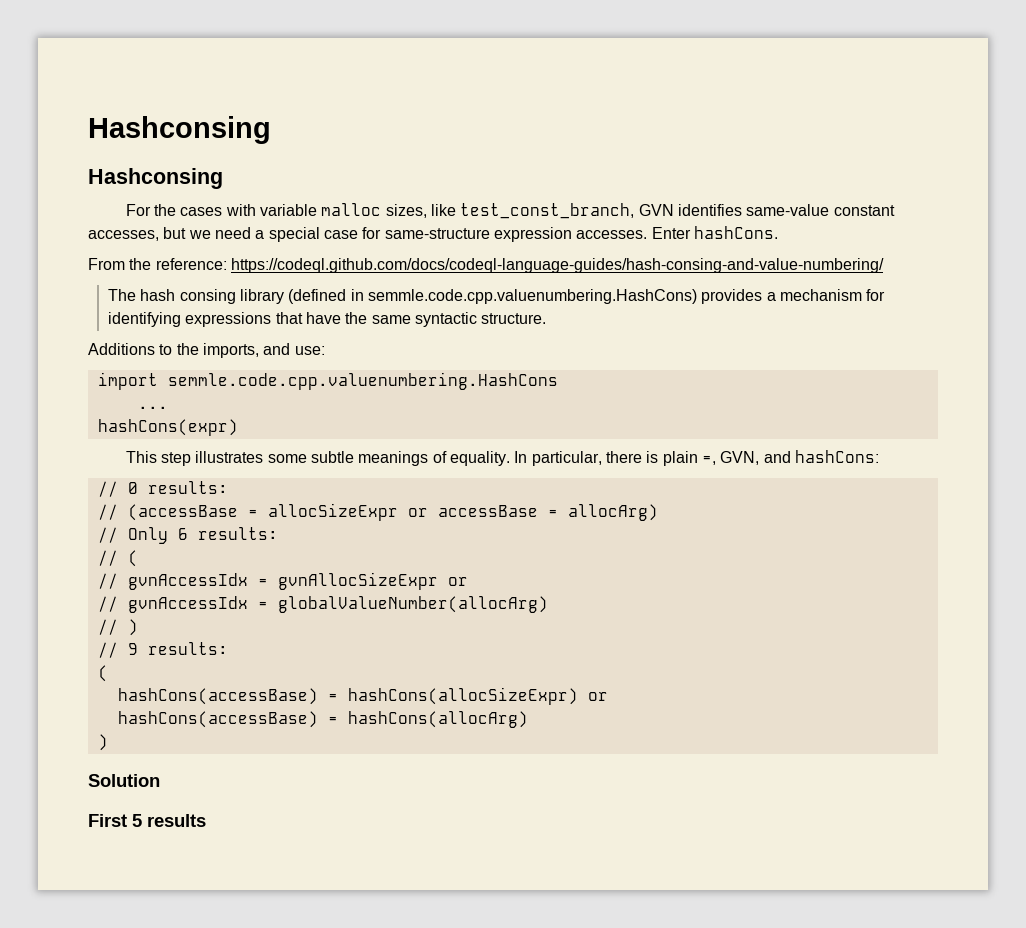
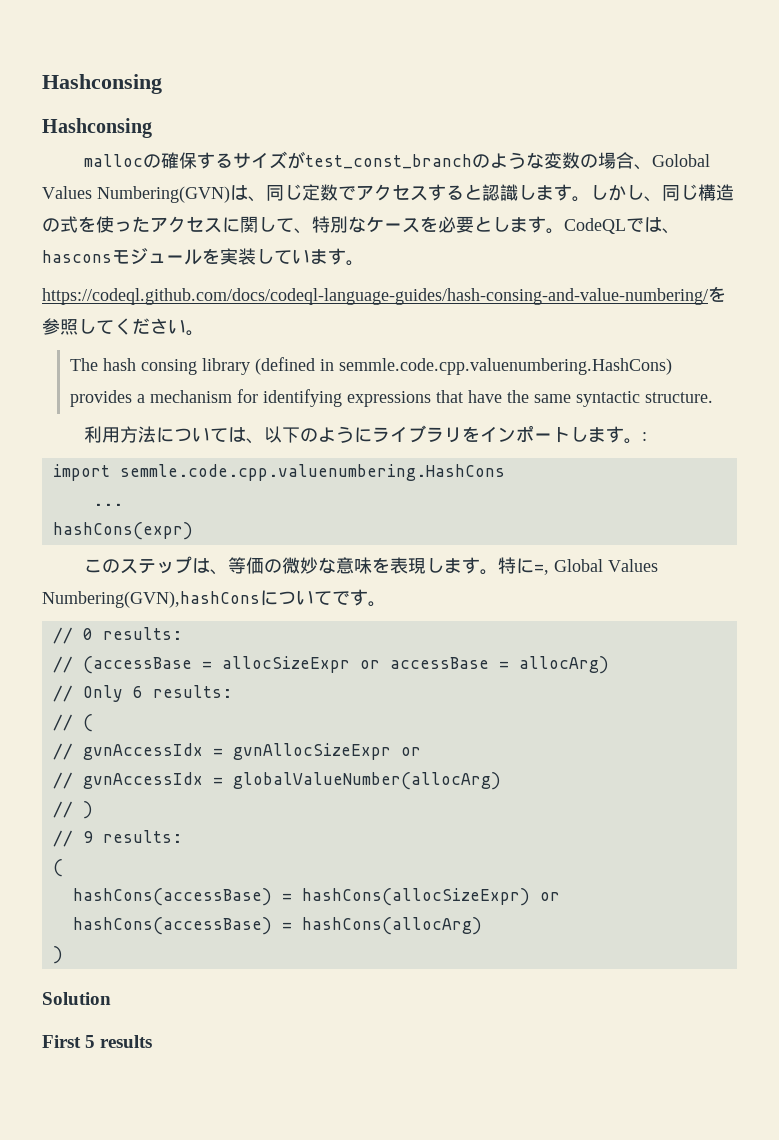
- For the cases with variable malloc sizes, like test_const_branch, GVN identifies same-value constant accesses, but we need a special case for same-structure expression accesses. Enter hashCons.
- From the reference: https://codeql.github.com/docs/codeql-language-guides/hash-consing-and-value-numbering/
+ mallocの確保するサイズがtest_const_branchのような変数の場合、Golobal Values Numbering(GVN)は、同じ定数でアクセスすると認識します。しかし、同じ構造の式を使ったアクセスに関して、特別なケースを必要とします。CodeQLでは、hasconsモジュールを実装しています。
+ https://codeql.github.com/docs/codeql-language-guides/hash-consing-and-value-numbering/を参照してください。
- Additions to the imports, and use:
+ 利用方法については、以下のようにライブラリをインポートします。:
  import semmle.code.cpp.valuenumbering.HashCons
  ...
  hashCons(expr)
- This step illustrates some subtle meanings of equality. In particular, there is plain =, GVN, and hashCons:
+ このステップは、等価の微妙な意味を表現します。特に=, Global Values Numbering(GVN),hashConsについてです。

